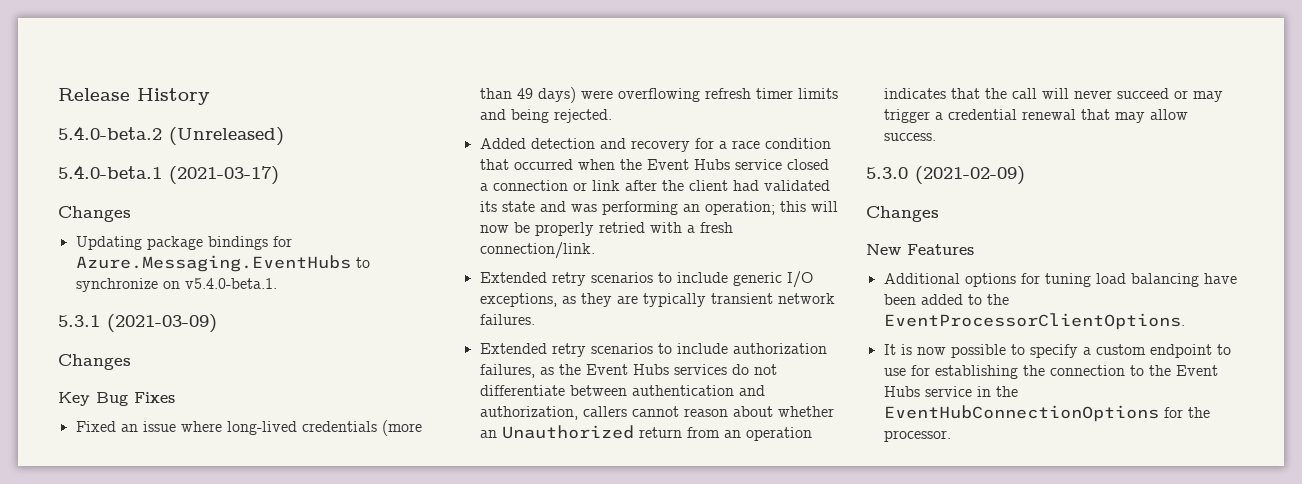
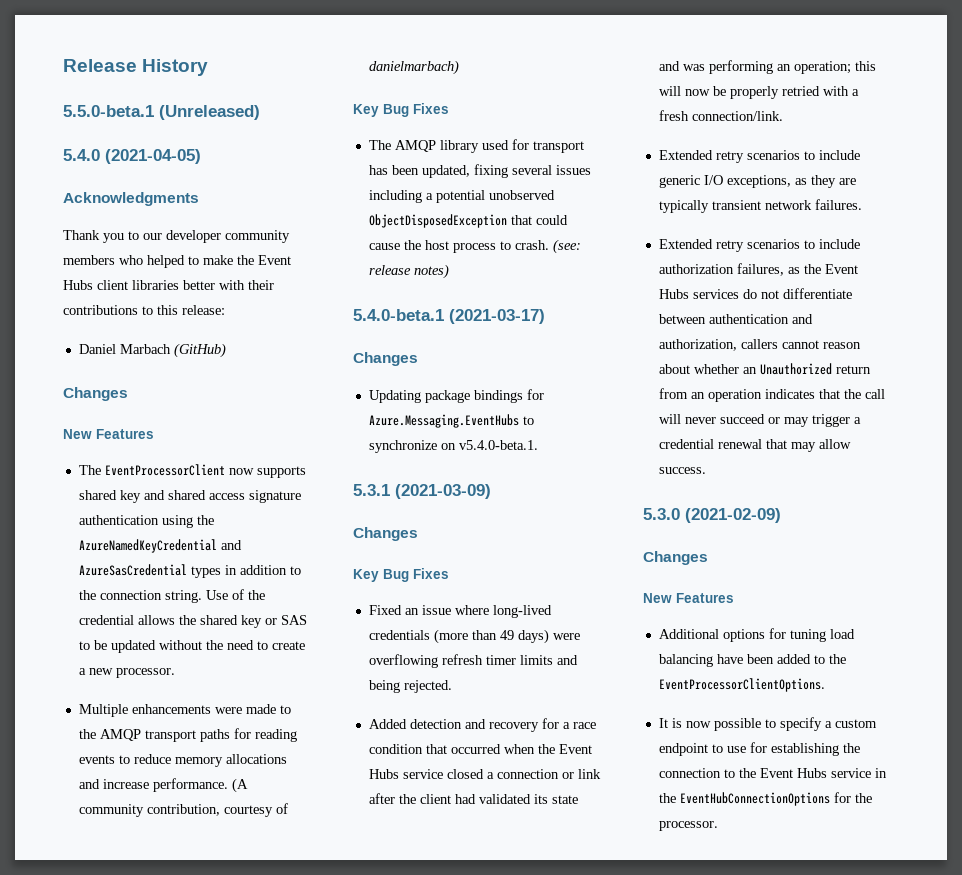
- 5.4.0-beta.2 (Unreleased)
+ 5.5.0-beta.1 (Unreleased)
+ 5.4.0 (2021-04-05)
+ Acknowledgments
+ Thank you to our developer community members who helped to make the Event Hubs client libraries better with their contributions to this release:
+ Daniel Marbach (GitHub)
+ Changes
+ New Features
+ The EventProcessorClient now supports shared key and shared access signature authentication using the AzureNamedKeyCredential and AzureSasCredential types in addition to the connection string. Use of the credential allows the shared key or SAS to be updated without the need to create a new processor.
+ Multiple enhancements were made to the AMQP transport paths for reading events to reduce memory allocations and increase performance. (A community contribution, courtesy of danielmarbach)
+ Key Bug Fixes
+ The AMQP library used for transport has been updated, fixing several issues including a potential unobserved ObjectDisposedException that could cause the host process to crash. (see: release notes)

